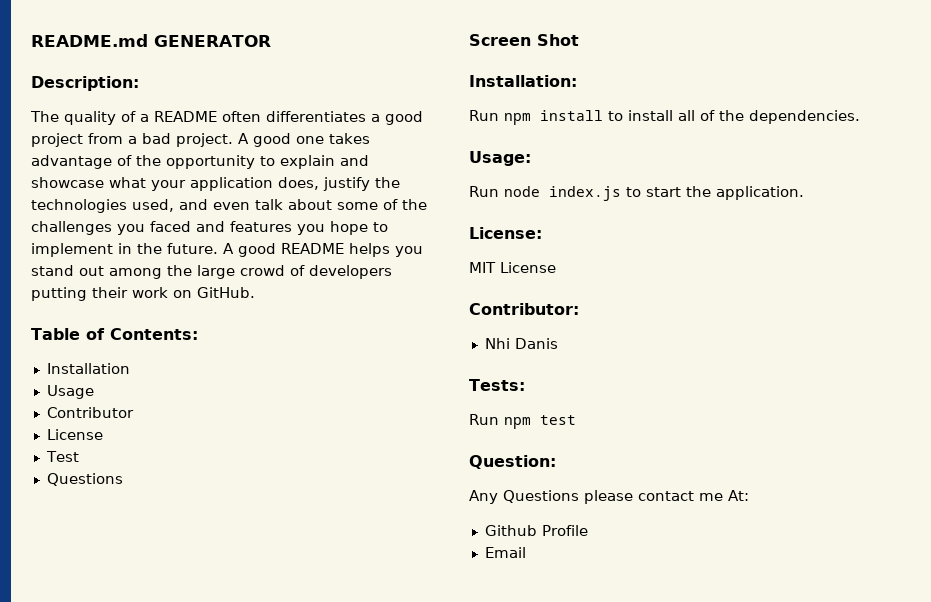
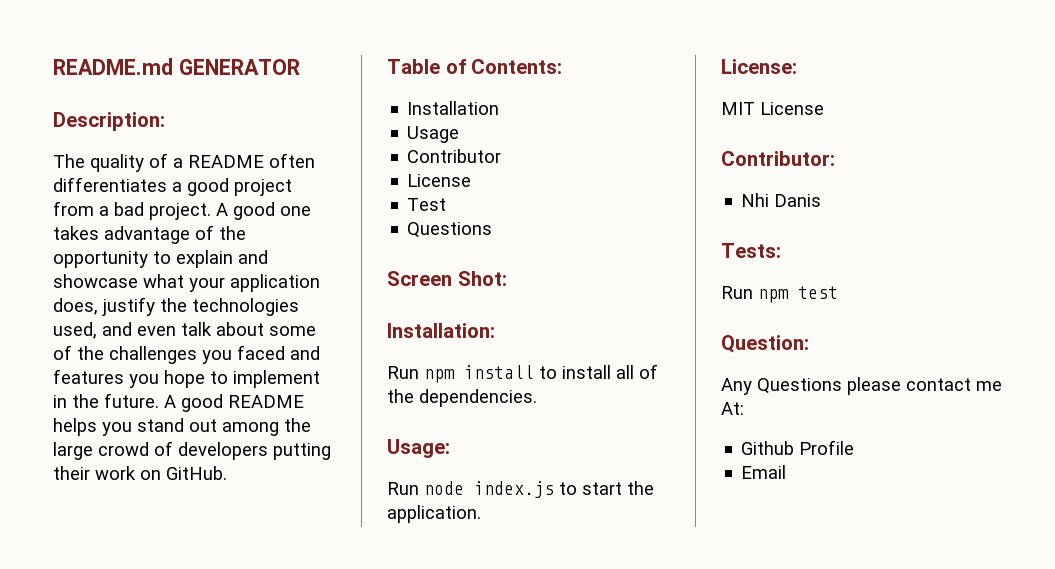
- Screen Shot
+ Screen Shot:

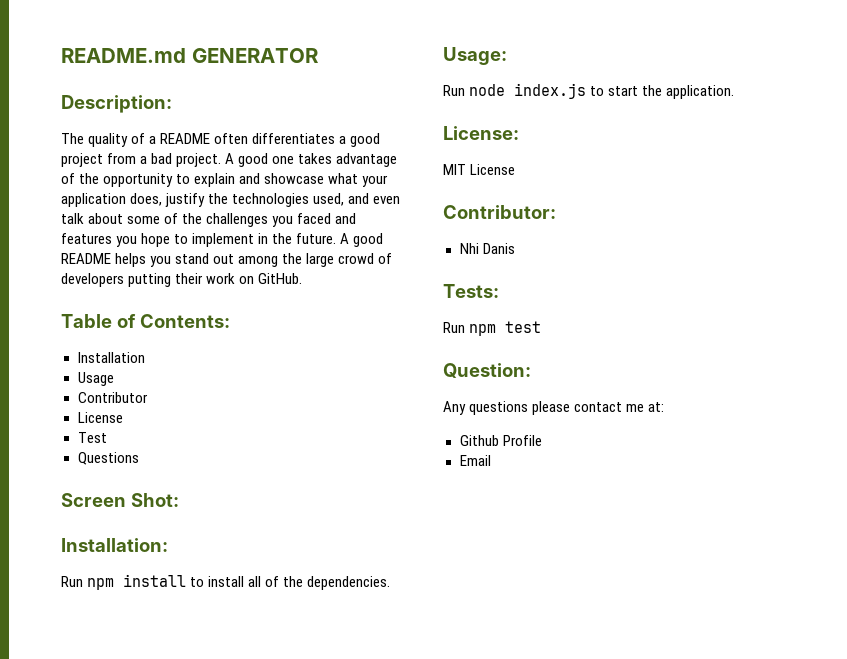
- Any Questions please contact me At:
+ Any questions please contact me at:

